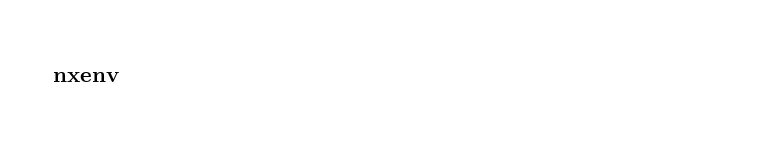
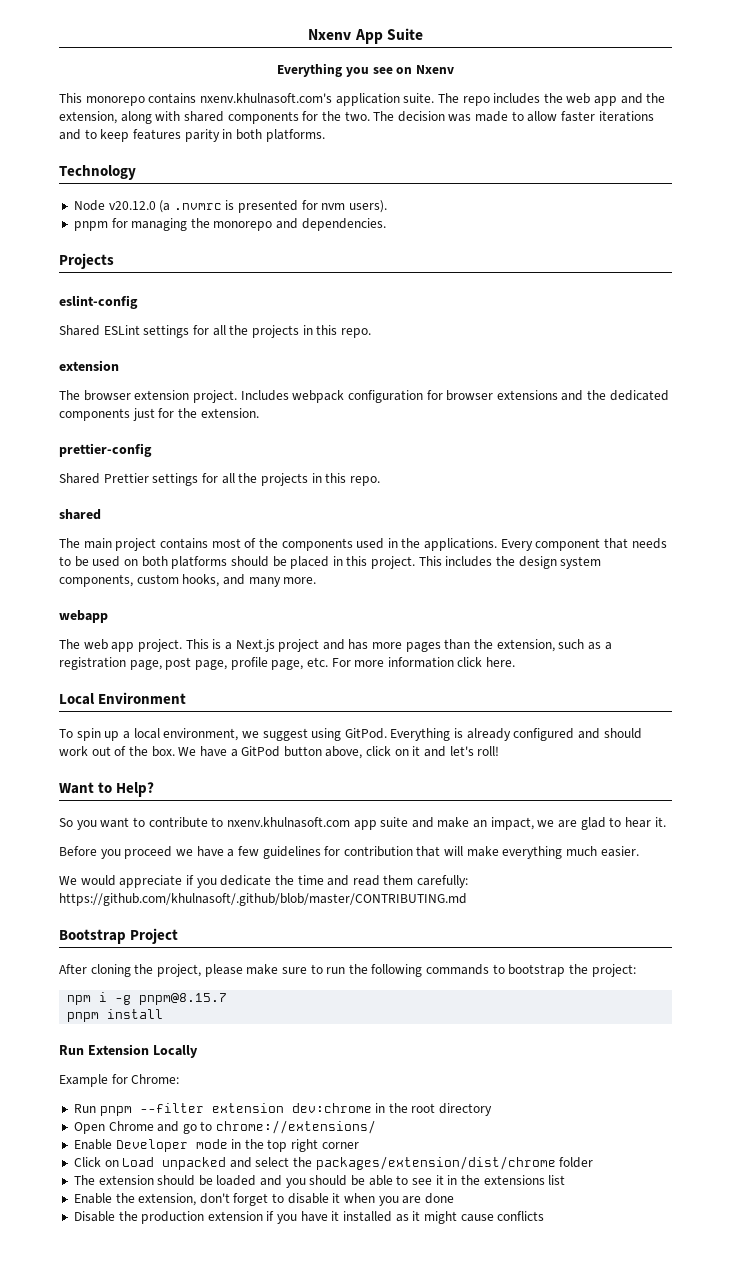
- nxenv
+ Nxenv App Suite
+ Everything you see on Nxenv
+ This monorepo contains nxenv.khulnasoft.com's application suite. The repo includes the web app and the extension, along with shared components for the two. The decision was made to allow faster iterations and to keep features parity in both platforms.
+ Technology
+ Node v20.12.0 (a .nvmrc is presented for nvm users).
+ pnpm for managing the monorepo and dependencies.
+ Projects
+ eslint-config
+ Shared ESLint settings for all the projects in this repo.
+ extension
+ The browser extension project. Includes webpack configuration for browser extensions and the dedicated components just for the extension.
+ prettier-config
+ Shared Prettier settings for all the projects in this repo.
+ shared
+ The main project contains most of the components used in the applications. Every component that needs to be used on both platforms should be placed in this project. This includes the design system components, custom hooks, and many more.
+ webapp
+ The web app project. This is a Next.js project and has more pages than the extension, such as a registration page, post page, profile page, etc. For more information click here.
+ Local Environment
+ To spin up a local environment, we suggest using GitPod. Everything is already configured and should work out of the box. We have a GitPod button above, click on it and let's roll!
+ Want to Help?
+ So you want to contribute to nxenv.khulnasoft.com app suite and make an impact, we are glad to hear it.
+ Before you proceed we have a few guidelines for contribution that will make everything much easier.
+ We would appreciate if you dedicate the time and read them carefully: https://github.com/khulnasoft/.github/blob/master/CONTRIBUTING.md
+ Bootstrap Project
+ After cloning the project, please make sure to run the following commands to bootstrap the project:
+ npm i -g pnpm@8.15.7
+ pnpm install
+ Run Extension Locally
+ Example for Chrome:
+ Run pnpm --filter extension dev:chrome in the root directory
+ Open Chrome and go to chrome://extensions/
+ Enable Developer mode in the top right corner
+ Click on Load unpacked and select the packages/extension/dist/chrome folder
+ The extension should be loaded and you should be able to see it in the extensions list
+ Enable the extension, don't forget to disable it when you are done
+ Disable the production extension if you have it installed as it might cause conflicts

